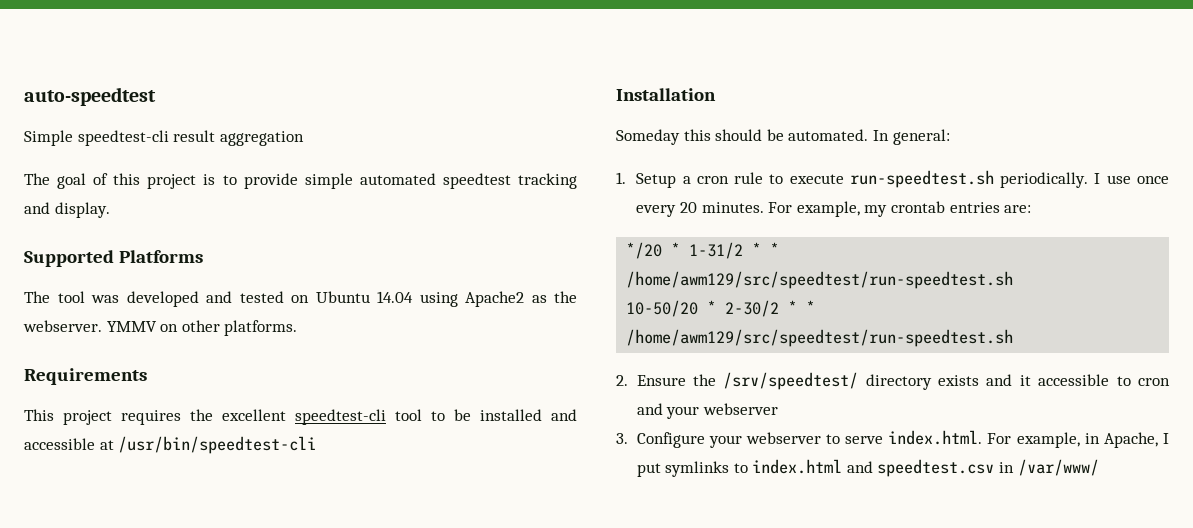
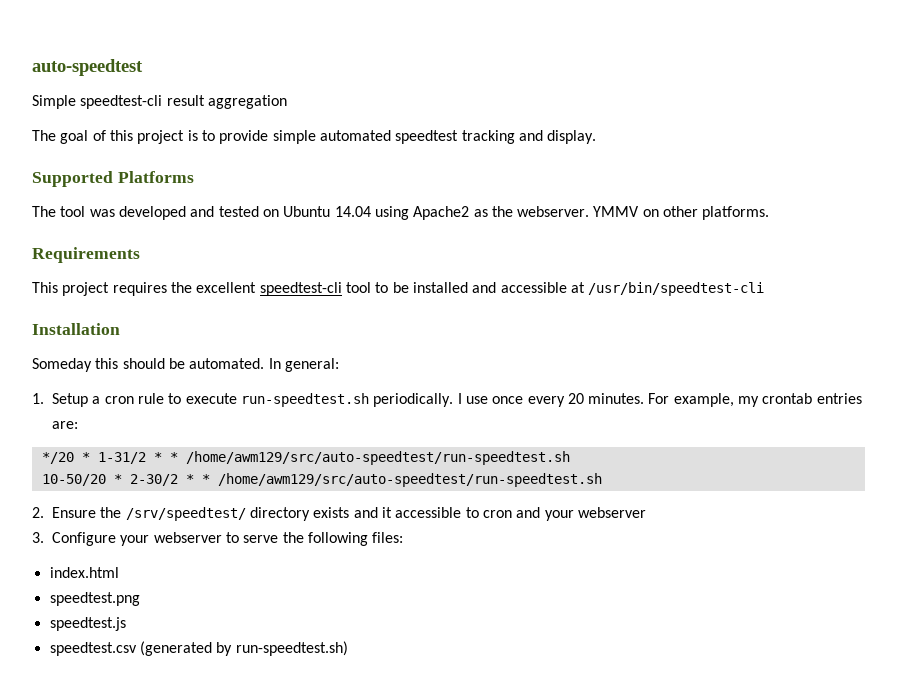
- */20 * 1-31/2 * * /home/awm129/src/speedtest/run-speedtest.sh
+ */20 * 1-31/2 * * /home/awm129/src/auto-speedtest/run-speedtest.sh
- 10-50/20 * 2-30/2 * * /home/awm129/src/speedtest/run-speedtest.sh
+ 10-50/20 * 2-30/2 * * /home/awm129/src/auto-speedtest/run-speedtest.sh
- 3. Configure your webserver to serve index.html. For example, in Apache, I put symlinks to index.html and speedtest.csv in /var/www/
+ 3. Configure your webserver to serve the following files:
+ index.html
+ speedtest.png
+ speedtest.js
+ speedtest.csv (generated by run-speedtest.sh)

